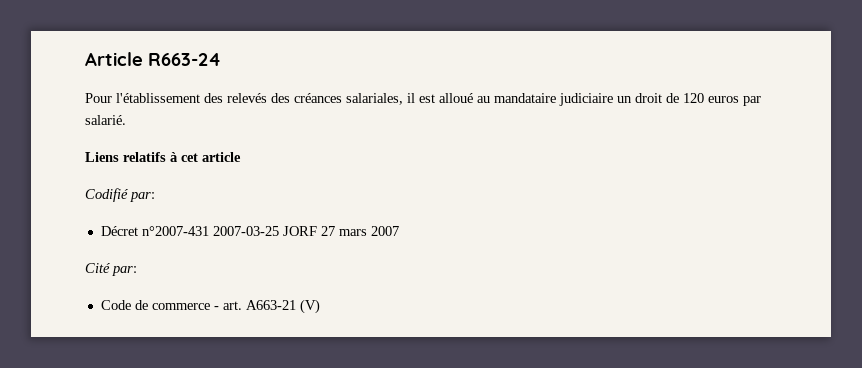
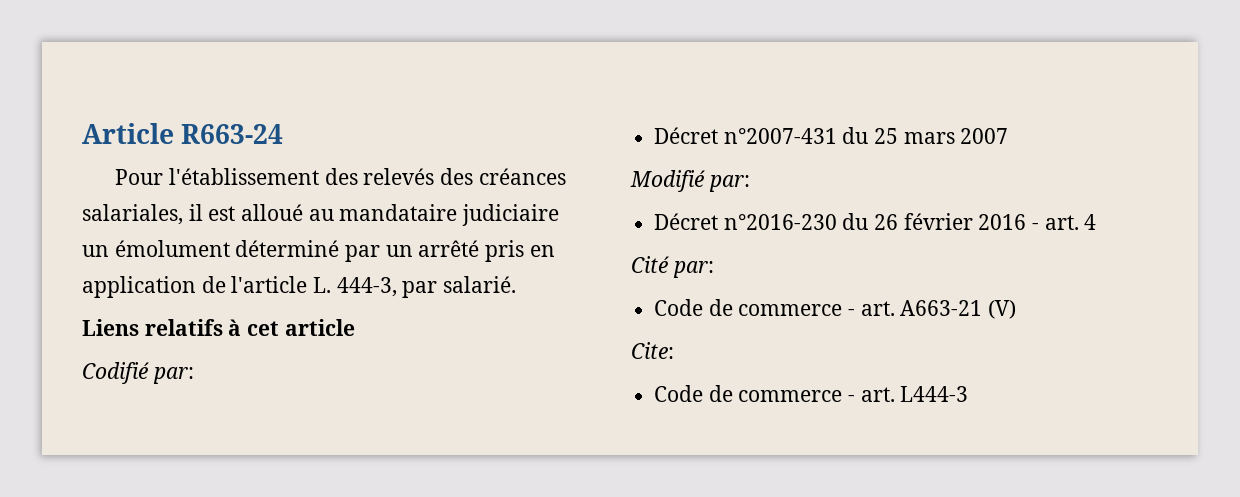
- Pour l'établissement des relevés des créances salariales, il est alloué au mandataire judiciaire un droit de 120 euros par salarié.
+ Pour l'établissement des relevés des créances salariales, il est alloué au mandataire judiciaire un émolument déterminé par un arrêté pris en application de l'article L. 444-3, par salarié.
- Décret n°2007-431 2007-03-25 JORF 27 mars 2007
+ Décret n°2007-431 du 25 mars 2007
+ Modifié par:
+ Décret n°2016-230 du 26 février 2016 - art. 4
+ Cite:
+ Code de commerce - art. L444-3

